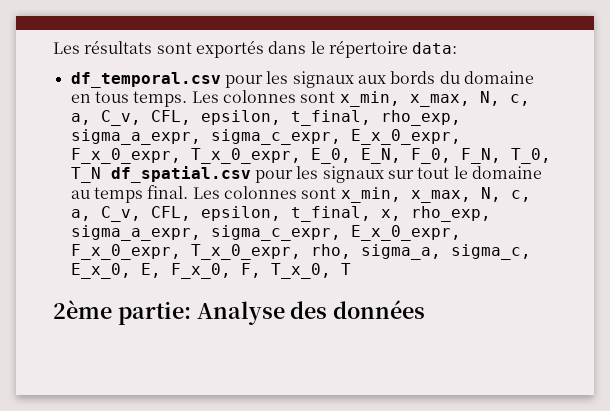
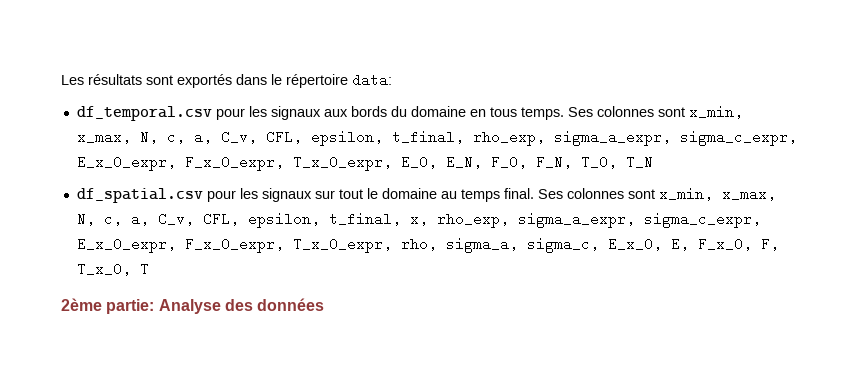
- Les colonnes sont x_min, x_max, N, c, a, C_v, CFL, epsilon, t_final, rho_exp, sigma_a_expr, sigma_c_expr, E_x_0_expr, F_x_0_expr, T_x_0_expr, E_0, E_N, F_0, F_N, T_0, T_N df_spatial.csv pour les signaux sur tout le domaine au temps final.
+ Ses colonnes sont x_min, x_max, N, c, a, C_v, CFL, epsilon, t_final, rho_exp, sigma_a_expr, sigma_c_expr, E_x_0_expr, F_x_0_expr, T_x_0_expr, E_0, E_N, F_0, F_N, T_0, T_N
+ df_spatial.csv pour les signaux sur tout le domaine au temps final.
- Les colonnes sont x_min, x_max, N, c, a, C_v, CFL, epsilon, t_final, x, rho_exp, sigma_a_expr, sigma_c_expr, E_x_0_expr, F_x_0_expr, T_x_0_expr, rho, sigma_a, sigma_c, E_x_0, E, F_x_0, F, T_x_0, T
+ Ses colonnes sont x_min, x_max, N, c, a, C_v, CFL, epsilon, t_final, x, rho_exp, sigma_a_expr, sigma_c_expr, E_x_0_expr, F_x_0_expr, T_x_0_expr, rho, sigma_a, sigma_c, E_x_0, E, F_x_0, F, T_x_0, T

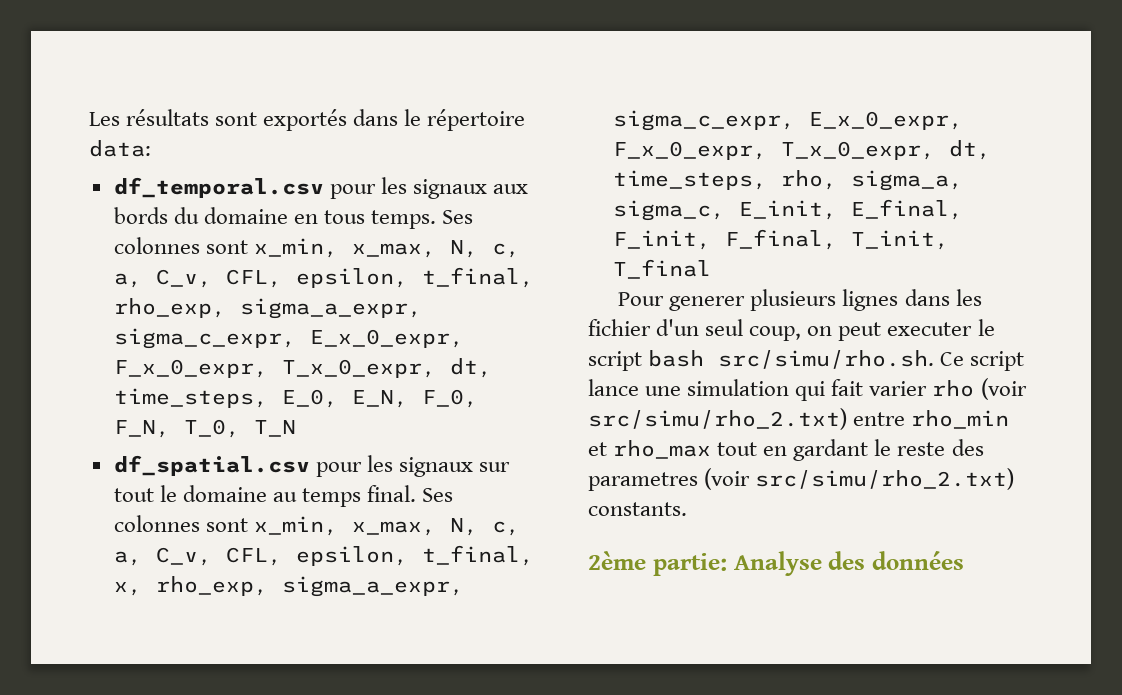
- Ses colonnes sont x_min, x_max, N, c, a, C_v, CFL, epsilon, t_final, rho_exp, sigma_a_expr, sigma_c_expr, E_x_0_expr, F_x_0_expr, T_x_0_expr, E_0, E_N, F_0, F_N, T_0, T_N
+ Ses colonnes sont x_min, x_max, N, c, a, C_v, CFL, epsilon, t_final, rho_exp, sigma_a_expr, sigma_c_expr, E_x_0_expr, F_x_0_expr, T_x_0_expr, dt, time_steps, E_0, E_N, F_0, F_N, T_0, T_N
- Ses colonnes sont x_min, x_max, N, c, a, C_v, CFL, epsilon, t_final, x, rho_exp, sigma_a_expr, sigma_c_expr, E_x_0_expr, F_x_0_expr, T_x_0_expr, rho, sigma_a, sigma_c, E_x_0, E, F_x_0, F, T_x_0, T
+ Ses colonnes sont x_min, x_max, N, c, a, C_v, CFL, epsilon, t_final, x, rho_exp, sigma_a_expr, sigma_c_expr, E_x_0_expr, F_x_0_expr, T_x_0_expr, dt, time_steps, rho, sigma_a, sigma_c, E_init, E_final, F_init, F_final, T_init, T_final
+ Pour generer plusieurs lignes dans les fichier d'un seul coup, on peut executer le script bash src/simu/rho.sh. Ce script lance une simulation qui fait varier rho (voir src/simu/rho_2.txt) entre rho_min et rho_max tout en gardant le reste des parametres (voir src/simu/rho_2.txt) constants.

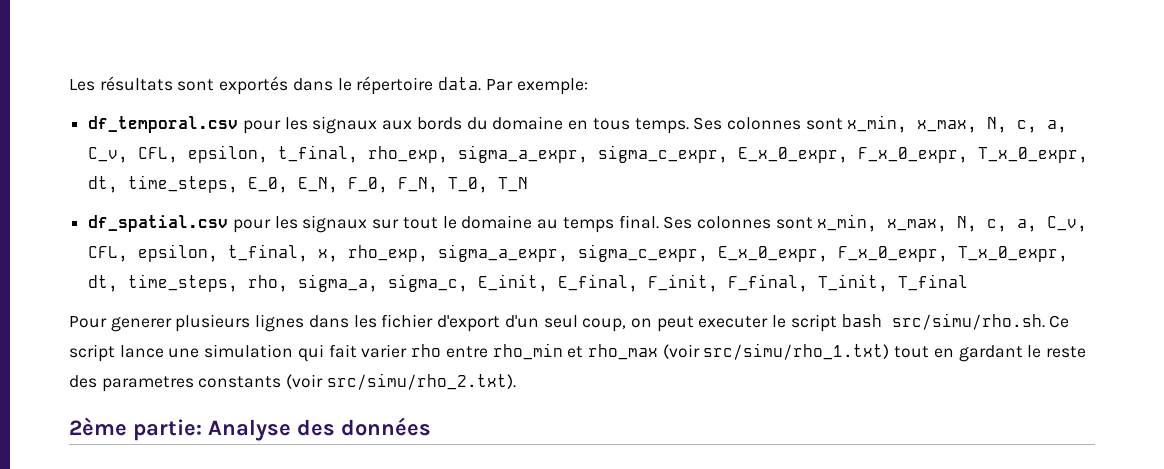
- Les résultats sont exportés dans le répertoire data:
+ Les résultats sont exportés dans le répertoire data. Par exemple:
- Pour generer plusieurs lignes dans les fichier d'un seul coup, on peut executer le script bash src/simu/rho.sh. Ce script lance une simulation qui fait varier rho (voir src/simu/rho_2.txt) entre rho_min et rho_max tout en gardant le reste des parametres (voir src/simu/rho_2.txt) constants.
+ Pour generer plusieurs lignes dans les fichier d'export d'un seul coup, on peut executer le script bash src/simu/rho.sh. Ce script lance une simulation qui fait varier rho entre rho_min et rho_max (voir src/simu/rho_1.txt) tout en gardant le reste des parametres constants (voir src/simu/rho_2.txt).

